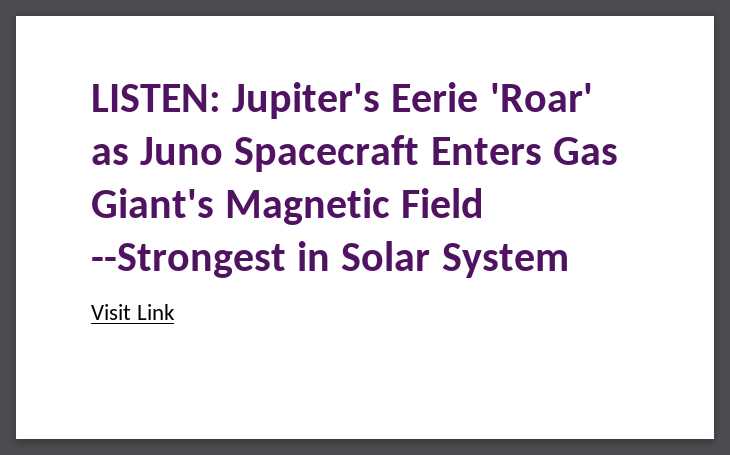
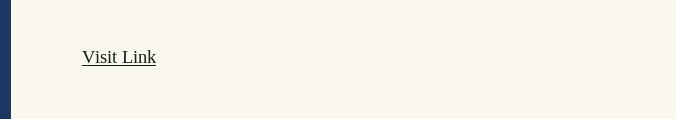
- LISTEN: Jupiter's Eerie 'Roar' as Juno Spacecraft Enters Gas Giant's Magnetic Field --Strongest in Solar System

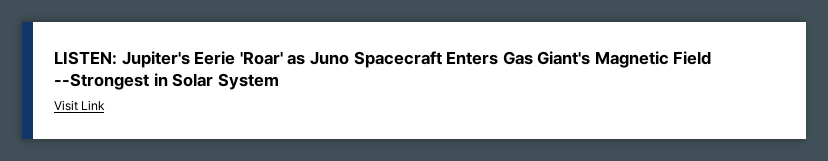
+ LISTEN: Jupiter's Eerie 'Roar' as Juno Spacecraft Enters Gas Giant's Magnetic Field --Strongest in Solar System

